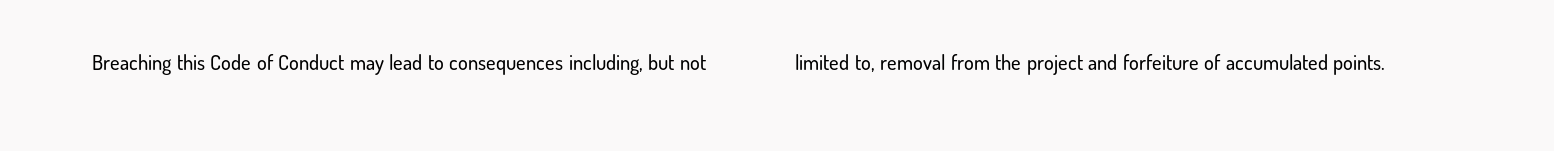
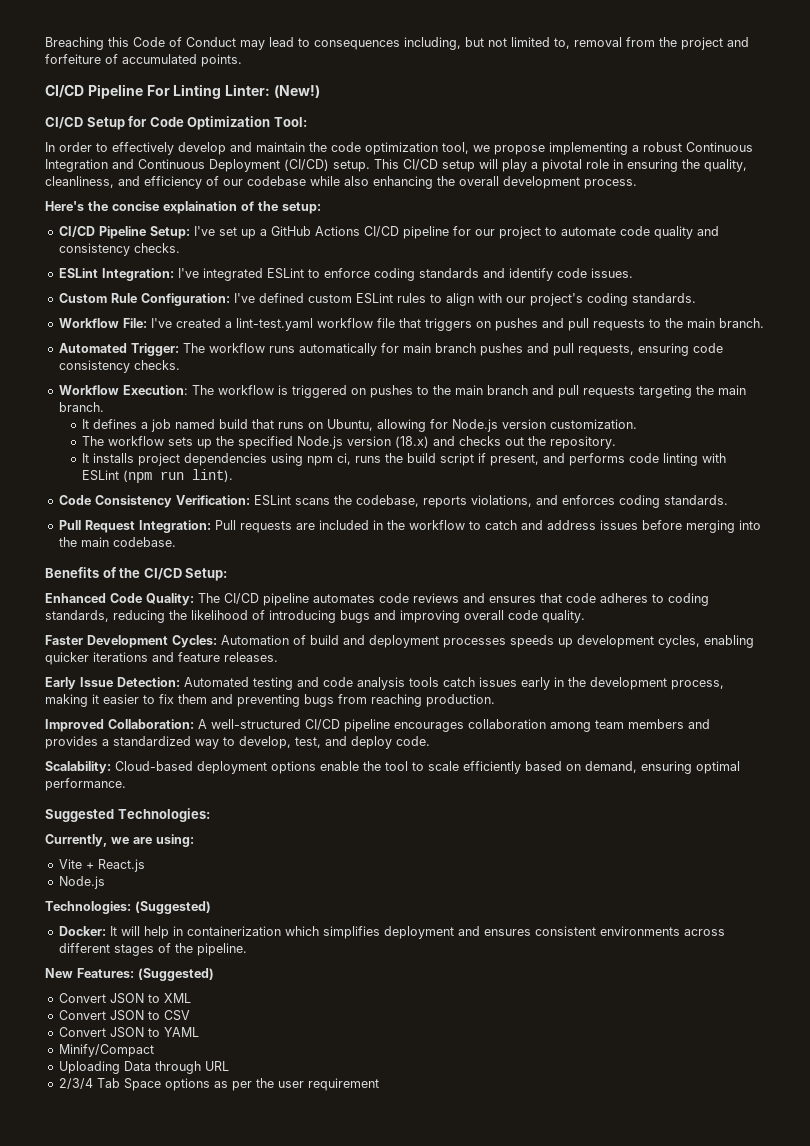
+ CI/CD Pipeline For Linting Linter: (New!)
+ CI/CD Setup for Code Optimization Tool:
+ In order to effectively develop and maintain the code optimization tool, we propose implementing a robust Continuous Integration and Continuous Deployment (CI/CD) setup. This CI/CD setup will play a pivotal role in ensuring the quality, cleanliness, and efficiency of our codebase while also enhancing the overall development process.
+ Here's the concise explaination of the setup:
+ CI/CD Pipeline Setup: I've set up a GitHub Actions CI/CD pipeline for our project to automate code quality and consistency checks.
+ ESLint Integration: I've integrated ESLint to enforce coding standards and identify code issues.
+ Custom Rule Configuration: I've defined custom ESLint rules to align with our project's coding standards.
+ Workflow File: I've created a lint-test.yaml workflow file that triggers on pushes and pull requests to the main branch.
+ Automated Trigger: The workflow runs automatically for main branch pushes and pull requests, ensuring code consistency checks.
+ Workflow Execution: The workflow is triggered on pushes to the main branch and pull requests targeting the main branch.
+ It defines a job named build that runs on Ubuntu, allowing for Node.js version customization.
+ The workflow sets up the specified Node.js version (18.x) and checks out the repository.
+ It installs project dependencies using npm ci, runs the build script if present, and performs code linting with ESLint (npm run lint).
+ Code Consistency Verification: ESLint scans the codebase, reports violations, and enforces coding standards.
+ Pull Request Integration: Pull requests are included in the workflow to catch and address issues before merging into the main codebase.
+ Benefits of the CI/CD Setup:
+ Enhanced Code Quality: The CI/CD pipeline automates code reviews and ensures that code adheres to coding standards, reducing the likelihood of introducing bugs and improving overall code quality.
+ Faster Development Cycles: Automation of build and deployment processes speeds up development cycles, enabling quicker iterations and feature releases.
+ Early Issue Detection: Automated testing and code analysis tools catch issues early in the development process, making it easier to fix them and preventing bugs from reaching production.
+ Improved Collaboration: A well-structured CI/CD pipeline encourages collaboration among team members and provides a standardized way to develop, test, and deploy code.
+ Scalability: Cloud-based deployment options enable the tool to scale efficiently based on demand, ensuring optimal performance.
+ Suggested Technologies:
+ Currently, we are using:
+ Vite + React.js
+ Node.js
+ Technologies: (Suggested)
+ Docker: It will help in containerization which simplifies deployment and ensures consistent environments across different stages of the pipeline.
+ New Features: (Suggested)
+ Convert JSON to XML
+ Convert JSON to CSV
+ Convert JSON to YAML
+ Minify/Compact
+ Uploading Data through URL
+ 2/3/4 Tab Space options as per the user requirement

